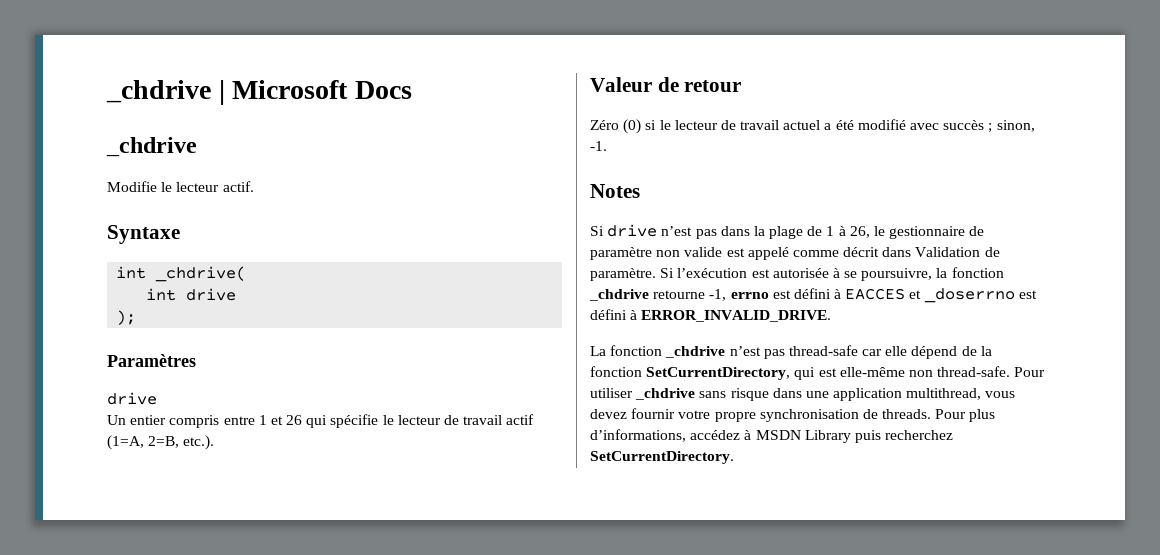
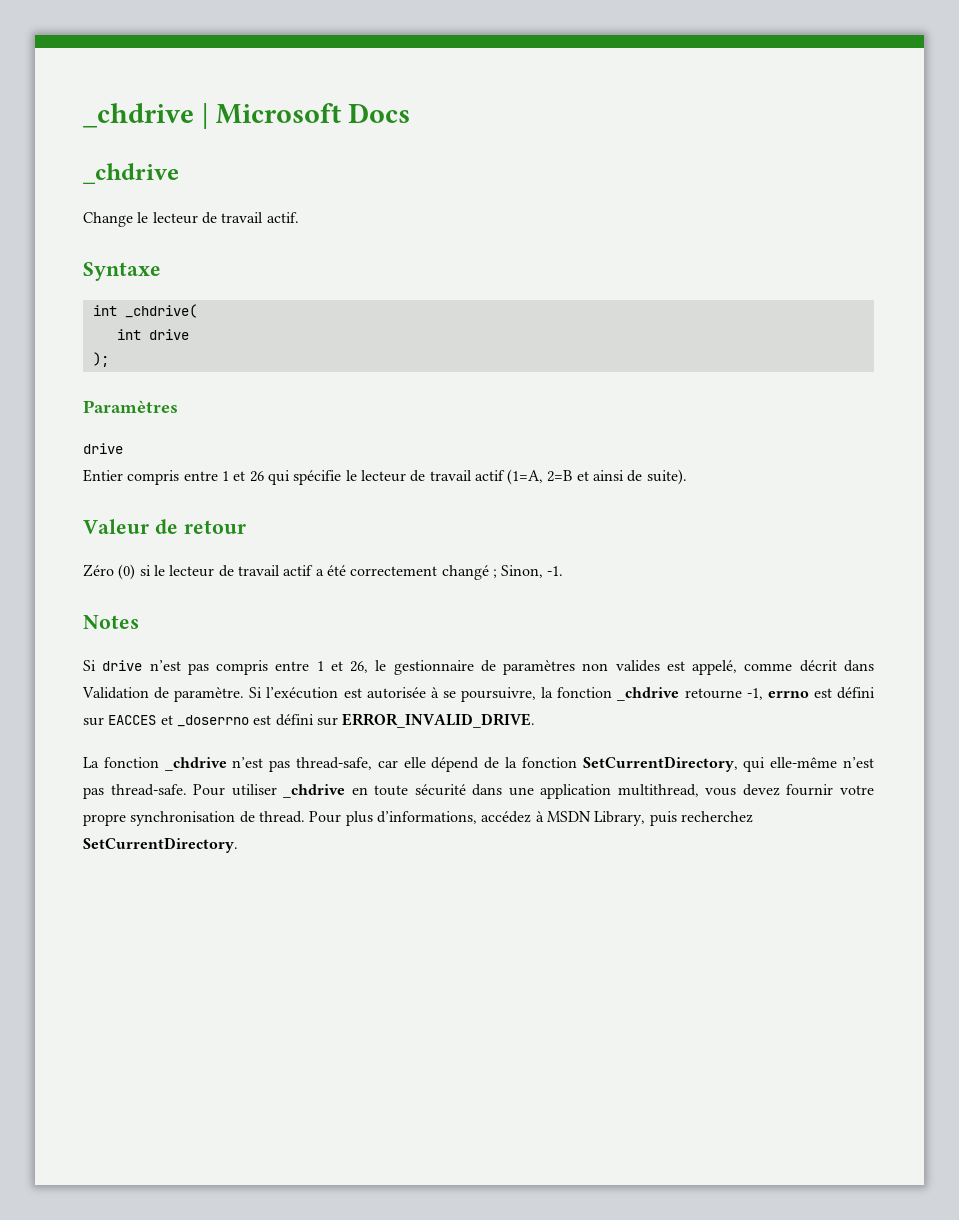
- Modifie le lecteur actif.
+ Change le lecteur de travail actif.
- Un entier compris entre 1 et 26 qui spécifie le lecteur de travail actif (1=A, 2=B, etc.).
+ Entier compris entre 1 et 26 qui spécifie le lecteur de travail actif (1=A, 2=B et ainsi de suite).
- Zéro (0) si le lecteur de travail actuel a été modifié avec succès ; sinon, -1.
+ Zéro (0) si le lecteur de travail actif a été correctement changé ; Sinon, -1.
- Si drive n’est pas dans la plage de 1 à 26, le gestionnaire de paramètre non valide est appelé comme décrit dans Validation de paramètre.
+ Si drive n’est pas compris entre 1 et 26, le gestionnaire de paramètres non valides est appelé, comme décrit dans Validation de paramètre.
- Si l’exécution est autorisée à se poursuivre, la fonction _chdrive retourne -1, errno est défini à EACCES et _doserrno est défini à ERROR_INVALID_DRIVE.
+ Si l’exécution est autorisée à se poursuivre, la fonction _chdrive retourne -1, errno est défini sur EACCES et _doserrno est défini sur ERROR_INVALID_DRIVE.
- La fonction _chdrive n’est pas thread-safe car elle dépend de la fonction SetCurrentDirectory, qui est elle-même non thread-safe.
+ La fonction _chdrive n’est pas thread-safe, car elle dépend de la fonction SetCurrentDirectory, qui elle-même n’est pas thread-safe.
- Pour utiliser _chdrive sans risque dans une application multithread, vous devez fournir votre propre synchronisation de threads.
+ Pour utiliser _chdrive en toute sécurité dans une application multithread, vous devez fournir votre propre synchronisation de thread.
- Pour plus d’informations, accédez à MSDN Library puis recherchez SetCurrentDirectory.
+ Pour plus d’informations, accédez à MSDN Library, puis recherchez SetCurrentDirectory.

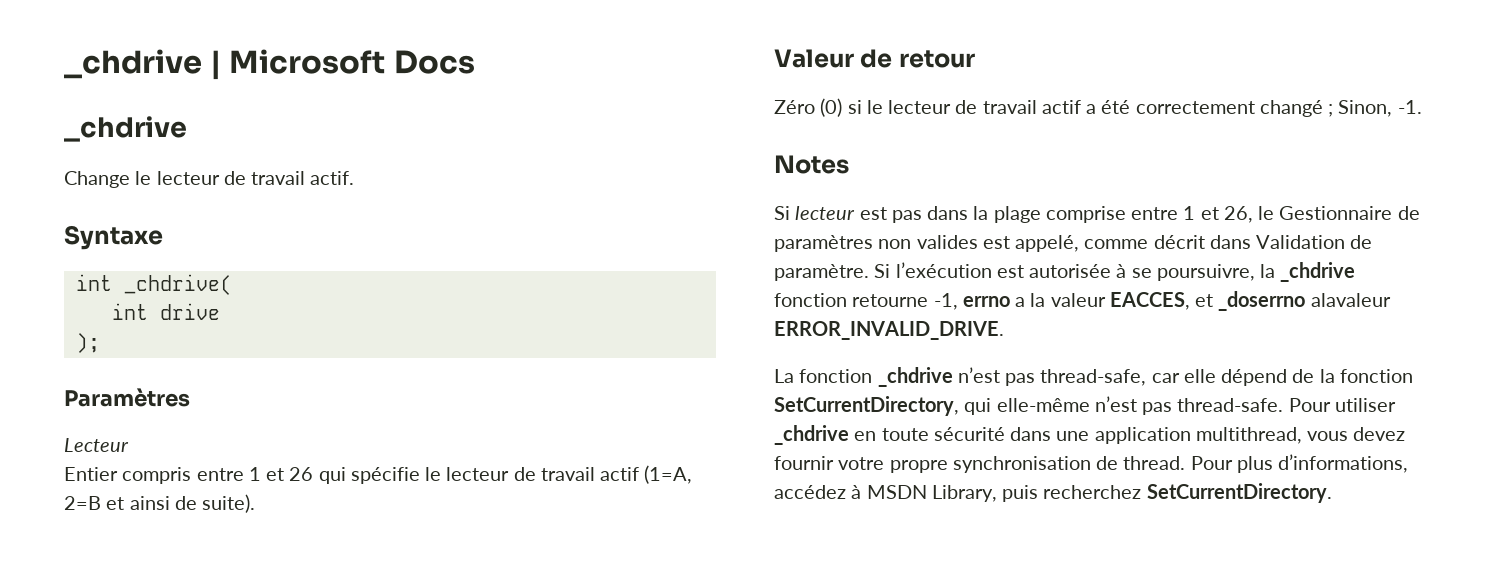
  Paramètres
- drive
+ Lecteur
- Si drive n’est pas compris entre 1 et 26, le gestionnaire de paramètres non valides est appelé, comme décrit dans Validation de paramètre.
+ Si lecteur est pas dans la plage comprise entre 1 et 26, le Gestionnaire de paramètres non valides est appelé, comme décrit dans Validation de paramètre.
- Si l’exécution est autorisée à se poursuivre, la fonction _chdrive retourne -1, errno est défini sur EACCES et _doserrno est défini sur ERROR_INVALID_DRIVE.
+ Si l’exécution est autorisée à se poursuivre, la _chdrive fonction retourne -1, errno a la valeur EACCES, et _doserrno alavaleur ERROR_INVALID_DRIVE.

